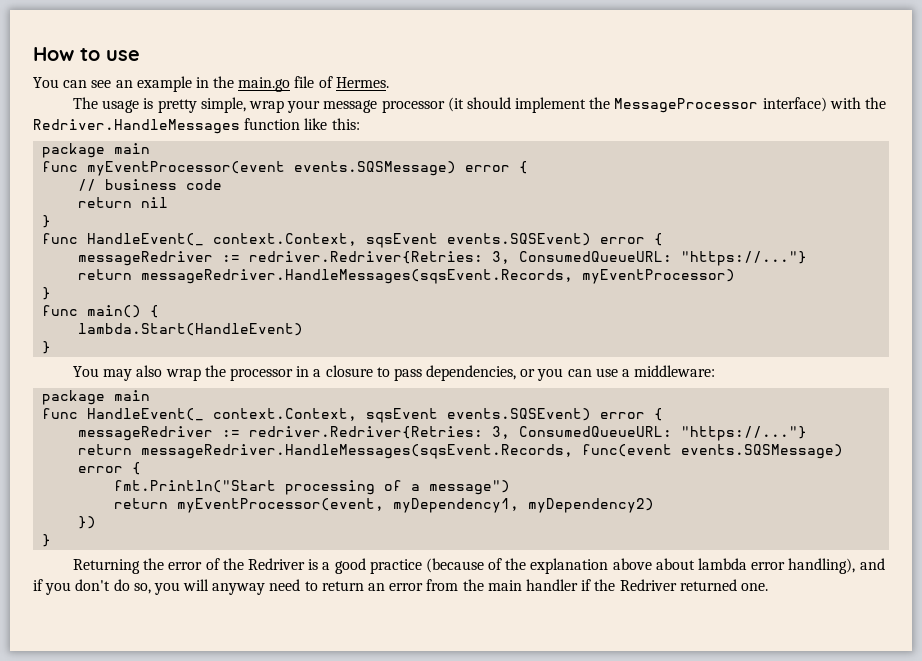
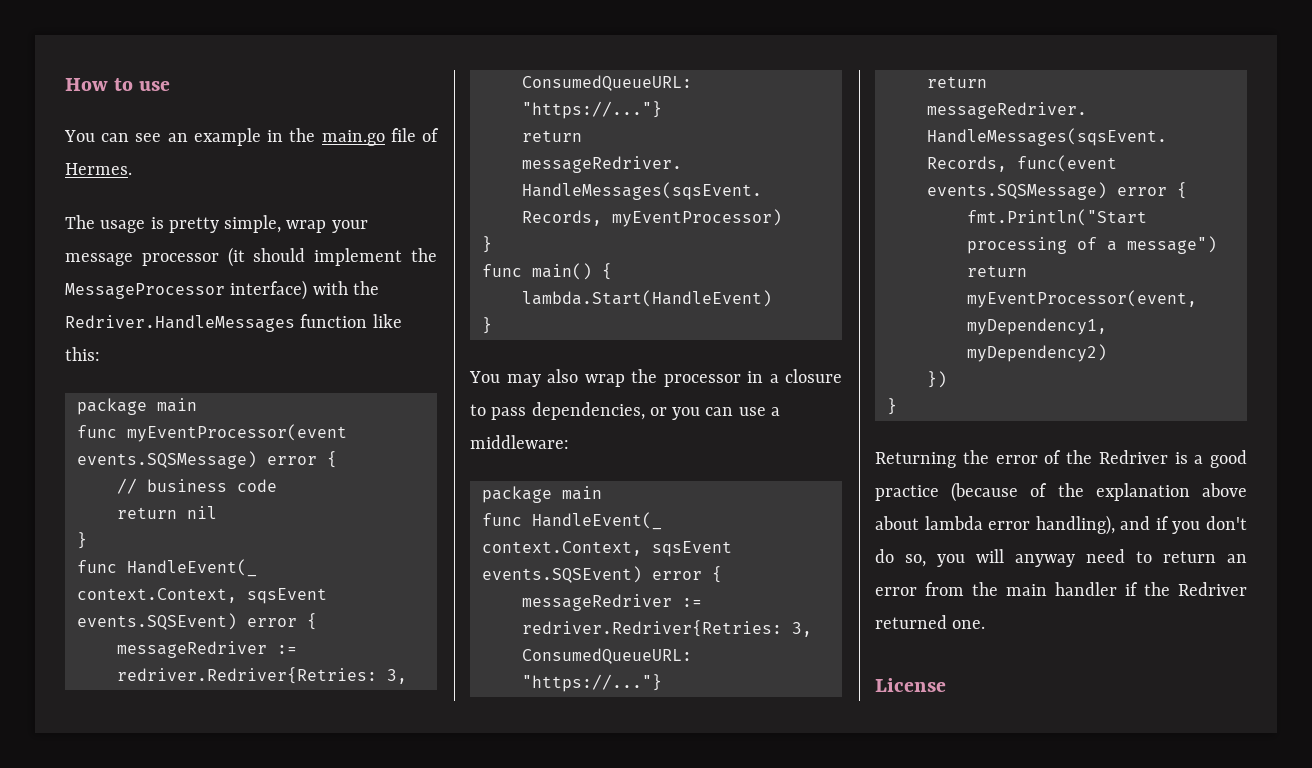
+ License

